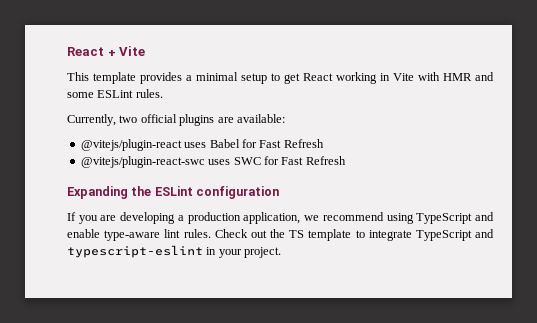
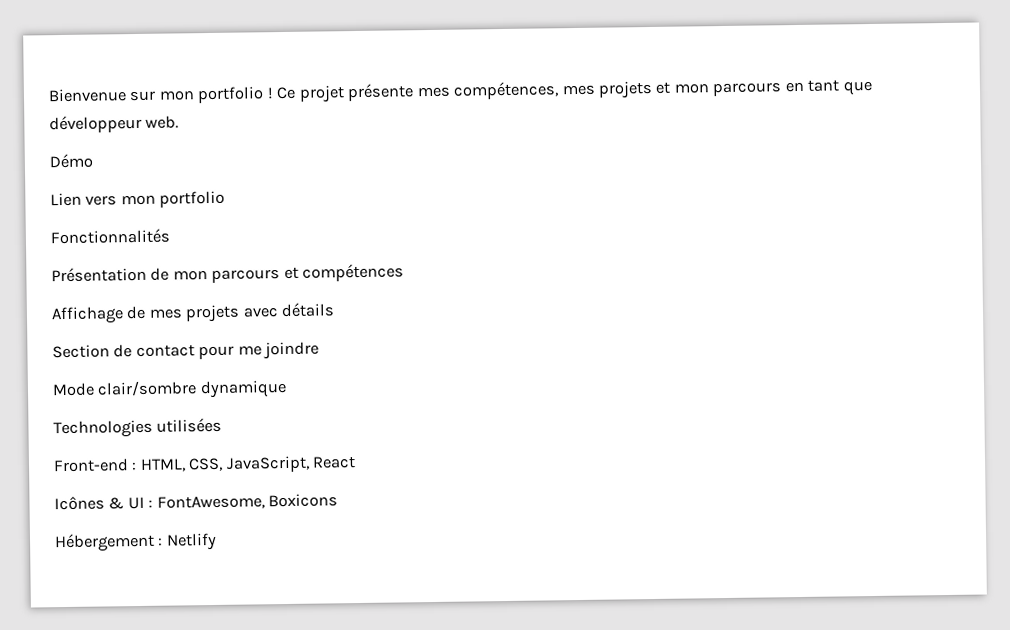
- React + Vite
- This template provides a minimal setup to get React working in Vite with HMR and some ESLint rules.
- Currently, two official plugins are available:
- @vitejs/plugin-react uses Babel for Fast Refresh
- @vitejs/plugin-react-swc uses SWC for Fast Refresh
- Expanding the ESLint configuration
- If you are developing a production application, we recommend using TypeScript and enable type-aware lint rules. Check out the TS template to integrate TypeScript and typescript-eslint in your project.
+ Bienvenue sur mon portfolio ! Ce projet présente mes compétences, mes projets et mon parcours en tant que développeur web.
+ Démo
+ Lien vers mon portfolio
+ Fonctionnalités
+ Présentation de mon parcours et compétences
+ Affichage de mes projets avec détails
+ Section de contact pour me joindre
+ Mode clair/sombre dynamique
+ Technologies utilisées
+ Front-end : HTML, CSS, JavaScript, React
+ Icônes & UI : FontAwesome, Boxicons
+ Hébergement : Netlify

